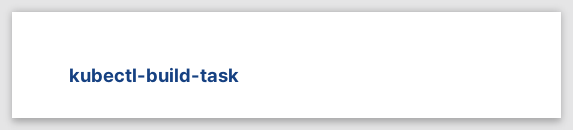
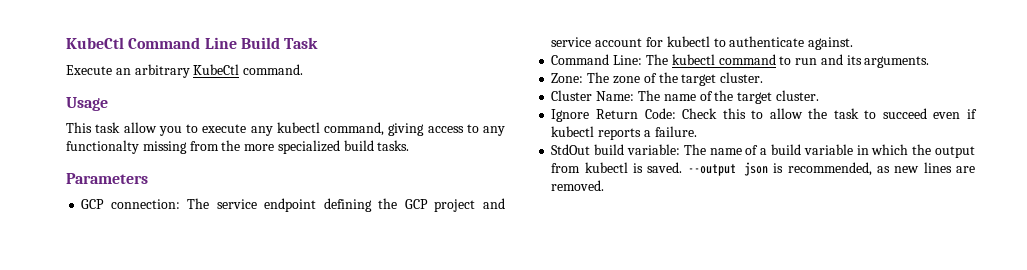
- kubectl-build-task
+ KubeCtl Command Line Build Task
+ Execute an arbitrary KubeCtl command.
+ Usage
+ This task allow you to execute any kubectl command, giving access to any functionalty missing from the more specialized build tasks.
+ Parameters
+ GCP connection: The service endpoint defining the GCP project and service account for kubectl to authenticate against.
+ Command Line: The kubectl command to run and its arguments.
+ Zone: The zone of the target cluster.
+ Cluster Name: The name of the target cluster.
+ Ignore Return Code: Check this to allow the task to succeed even if kubectl reports a failure.
+ StdOut build variable: The name of a build variable in which the output from kubectl is saved. --output json is recommended, as new lines are removed.

